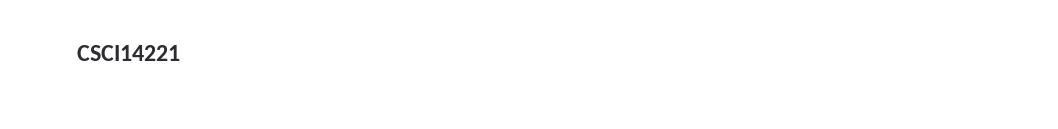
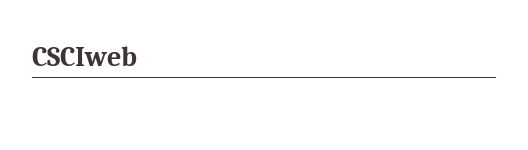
- CSCI14221
+ CSCIweb

